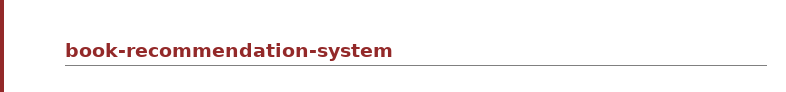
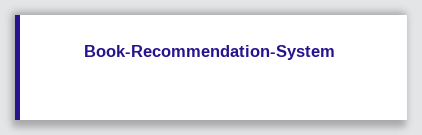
- book-recommendation-system
+ Book-Recommendation-System

